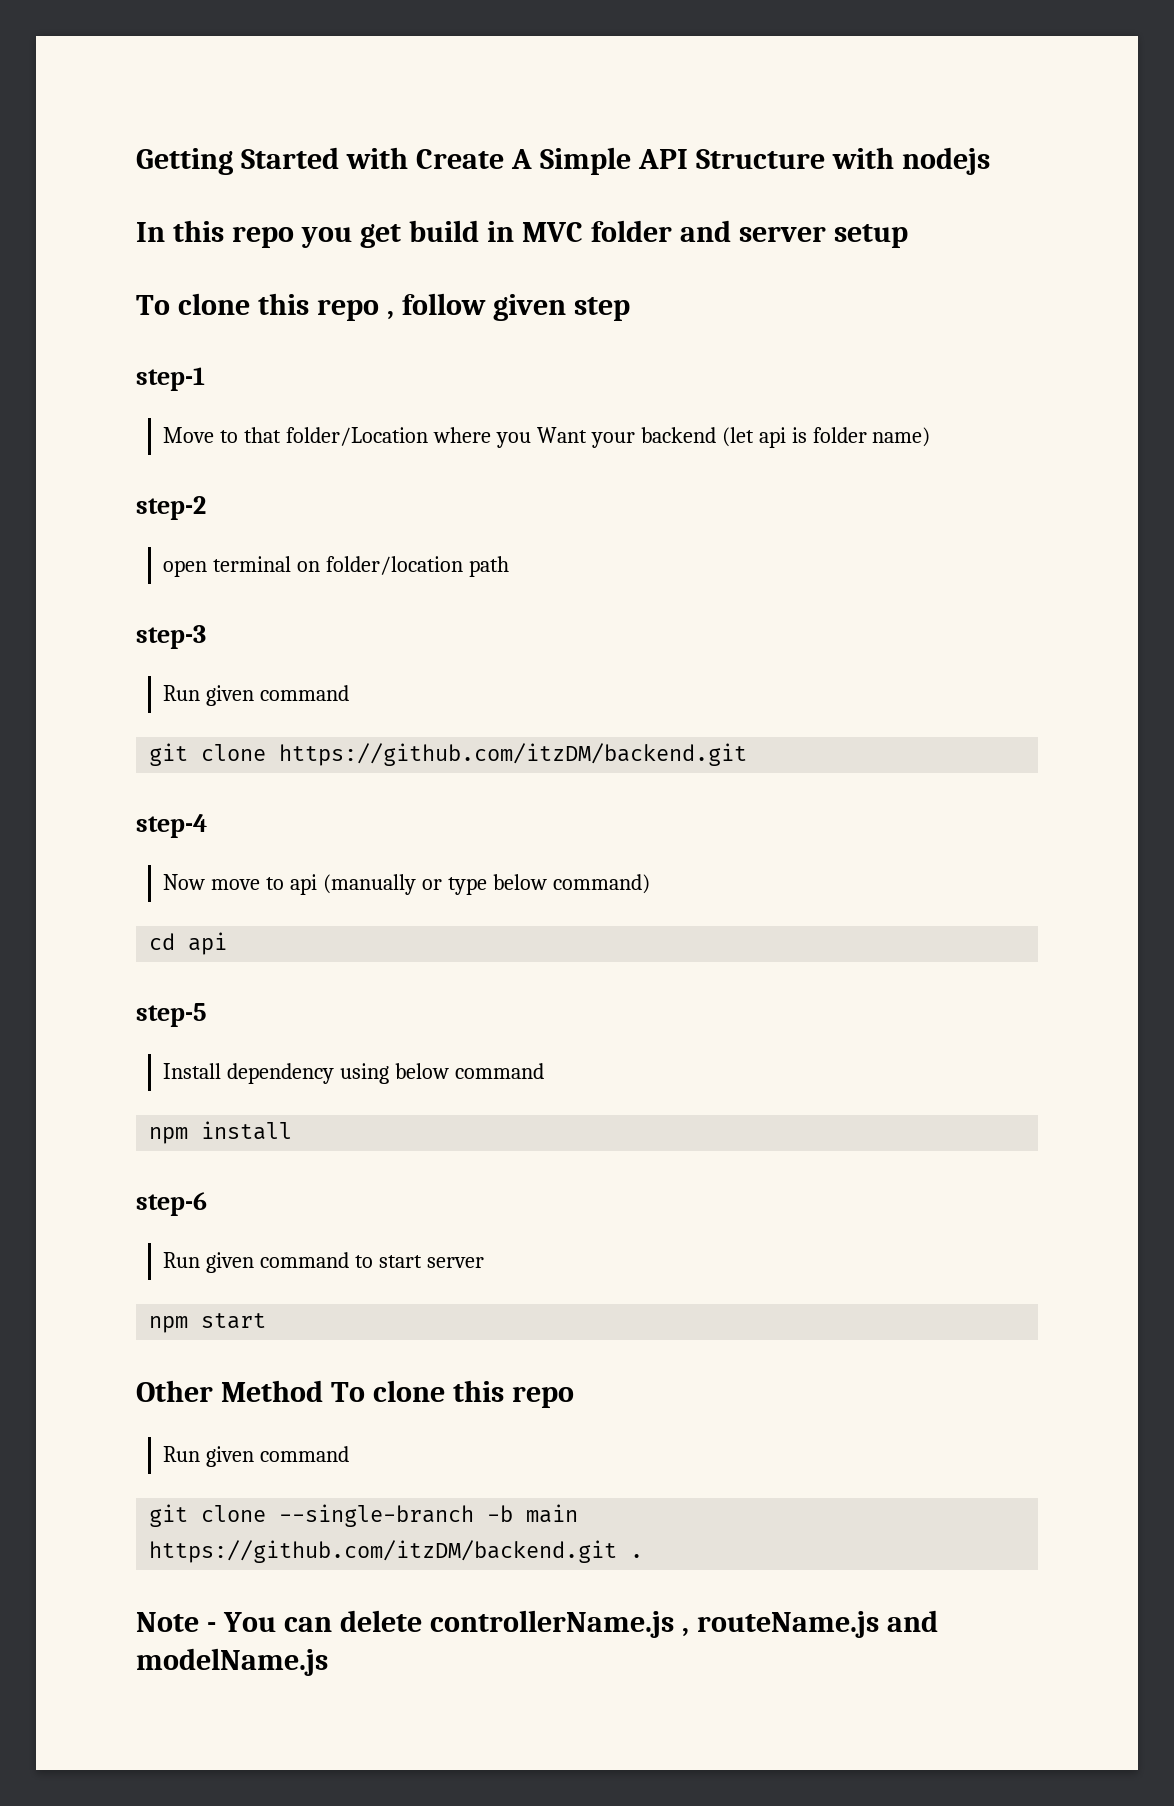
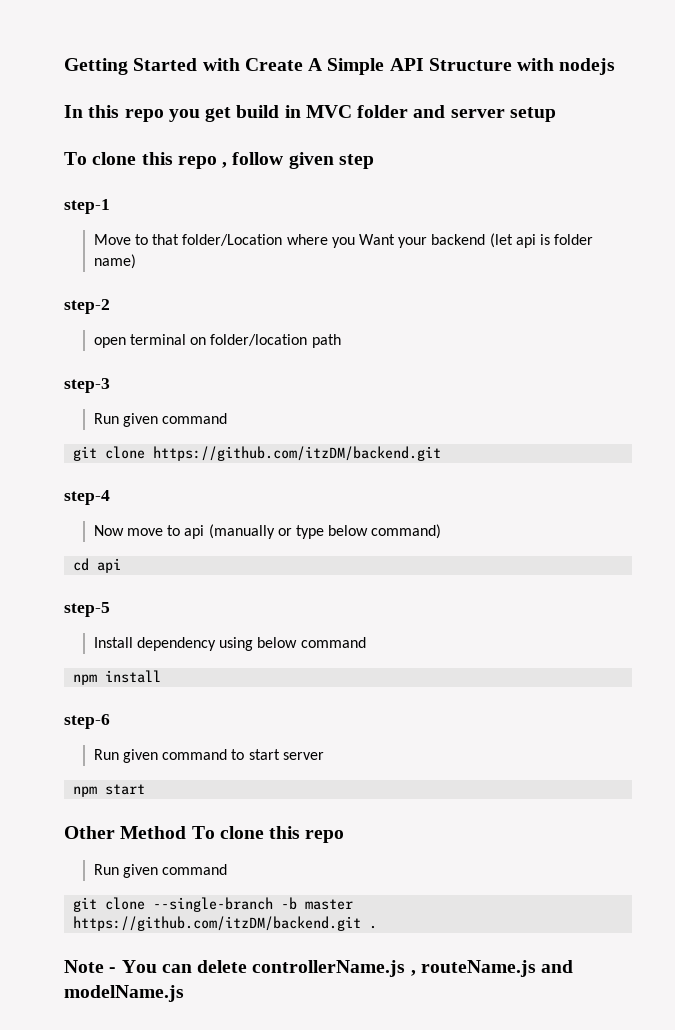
- git clone --single-branch -b main https://github.com/itzDM/backend.git .
+ git clone --single-branch -b master https://github.com/itzDM/backend.git .

